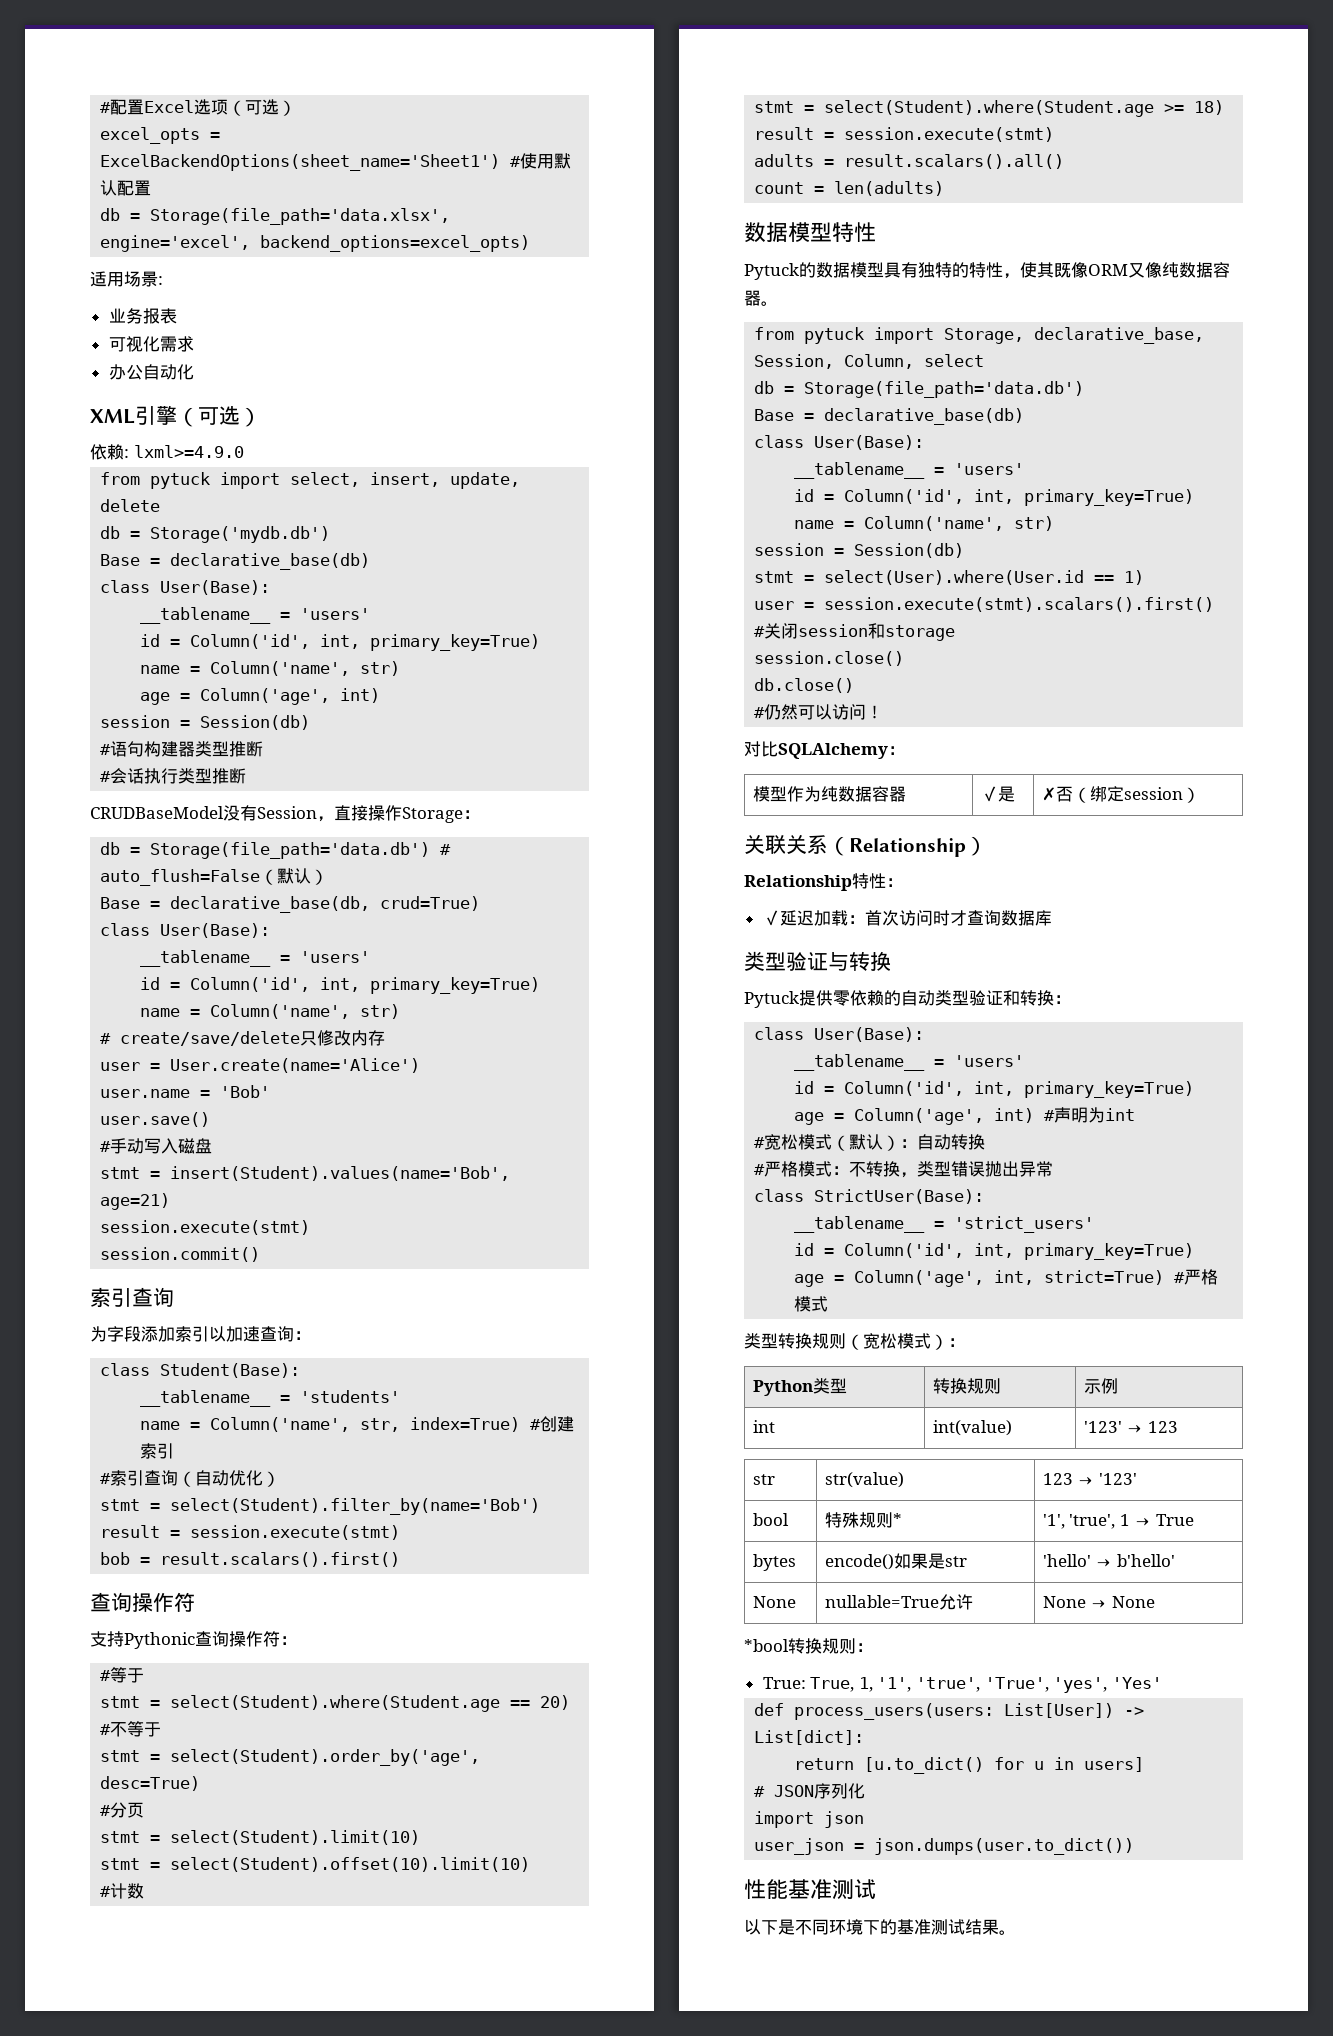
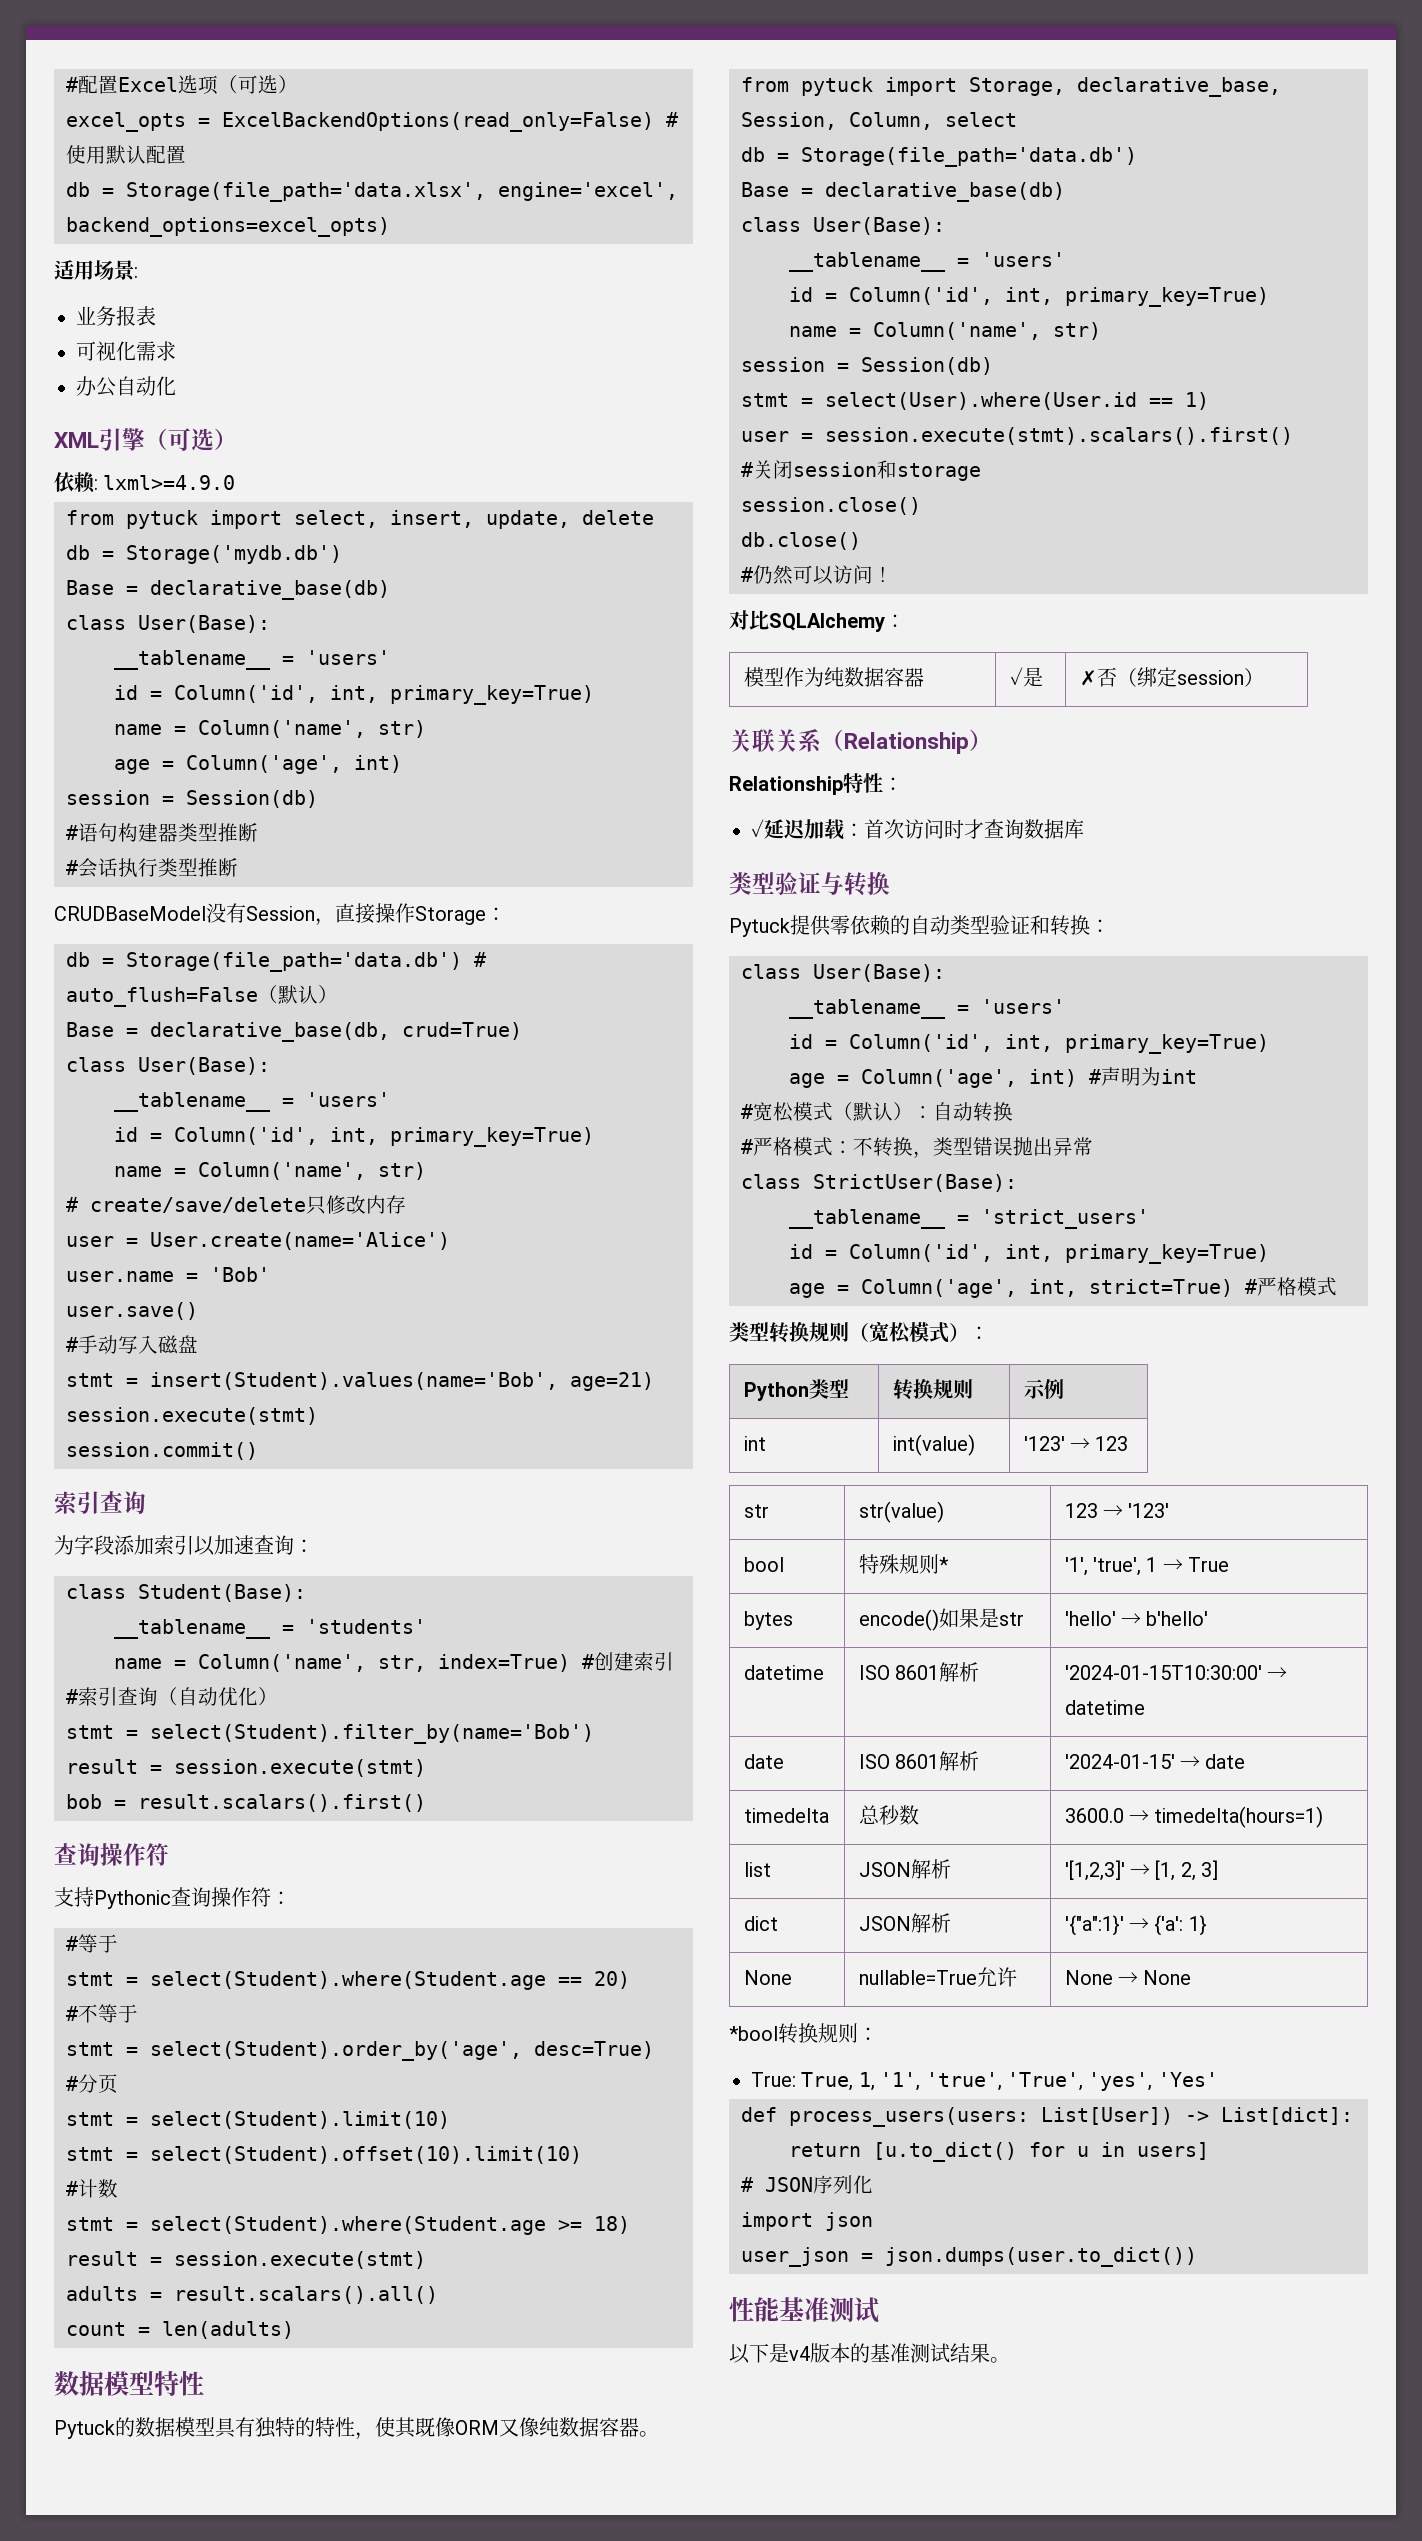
- excel_opts = ExcelBackendOptions(sheet_name='Sheet1') #使用默认配置
+ excel_opts = ExcelBackendOptions(read_only=False) #使用默认配置
+ datetime | ISO 8601解析 | '2024-01-15T10:30:00' → datetime
+ date | ISO 8601解析 | '2024-01-15' → date
+ timedelta | 总秒数 | 3600.0 → timedelta(hours=1)
+ list | JSON解析 | '[1,2,3]' → [1, 2, 3]
+ dict | JSON解析 | '{"a":1}' → {'a': 1}
- 以下是不同环境下的基准测试结果。
+ 以下是v4版本的基准测试结果。

